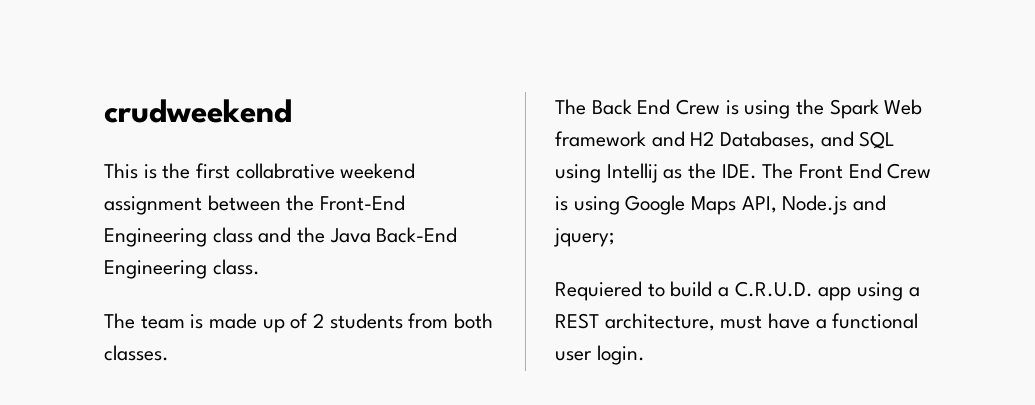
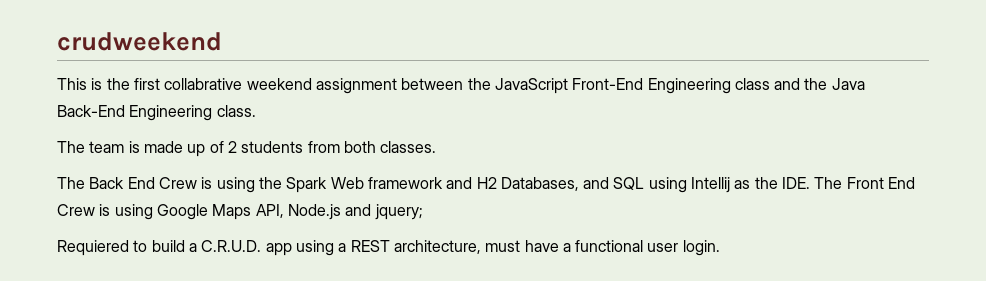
- This is the first collabrative weekend assignment between the Front-End Engineering class and the Java Back-End Engineering class.
+ This is the first collabrative weekend assignment between the JavaScript Front-End Engineering class and the Java Back-End Engineering class.

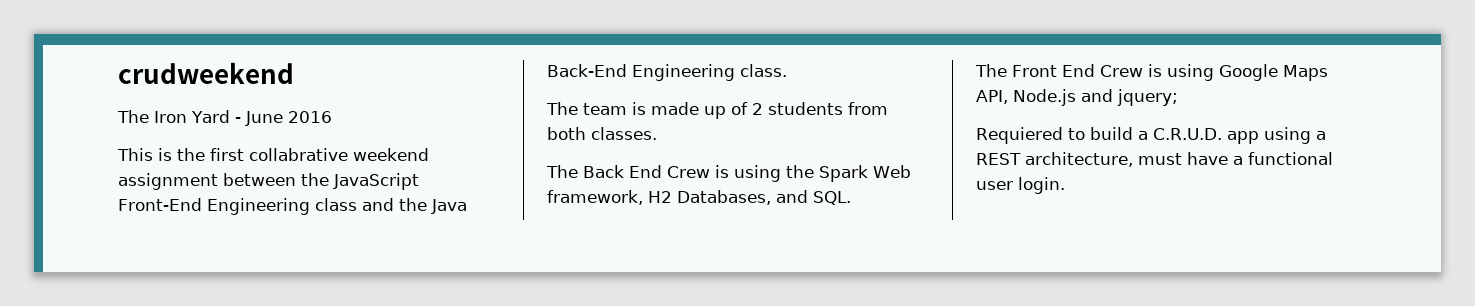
+ The Iron Yard - June 2016
- The Back End Crew is using the Spark Web framework and H2 Databases, and SQL using Intellij as the IDE. The Front End Crew is using Google Maps API, Node.js and jquery;
+ The Back End Crew is using the Spark Web framework, H2 Databases, and SQL.
+ The Front End Crew is using Google Maps API, Node.js and jquery;

